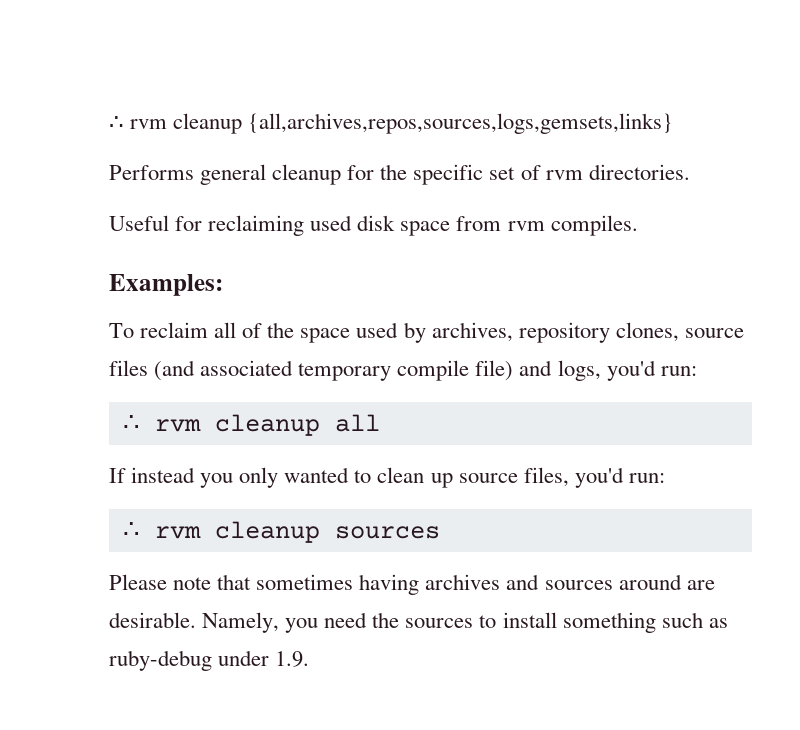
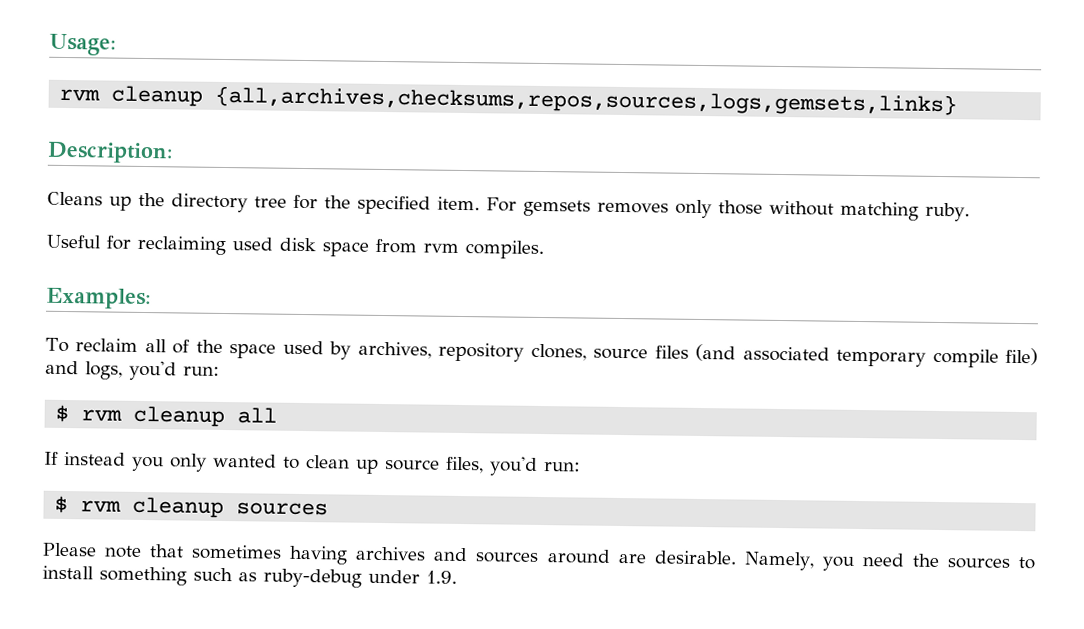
- ∴ rvm cleanup {all,archives,repos,sources,logs,gemsets,links}
- Performs general cleanup for the specific set of rvm directories.
+ Usage:
+ rvm cleanup {all,archives,checksums,repos,sources,logs,gemsets,links}
+ Description:
+ Cleans up the directory tree for the specified item. For gemsets removes only those without matching ruby.
- ∴ rvm cleanup all
+ $ rvm cleanup all
- ∴ rvm cleanup sources
+ $ rvm cleanup sources

